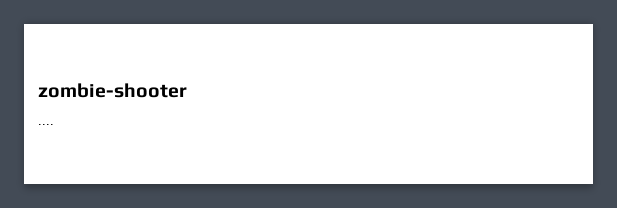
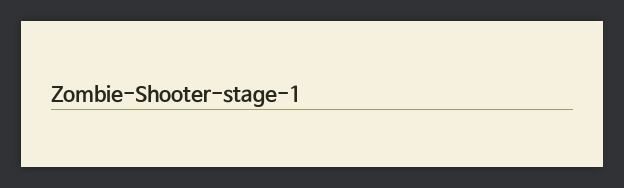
- zombie-shooter
- ....
+ Zombie-Shooter-stage-1

